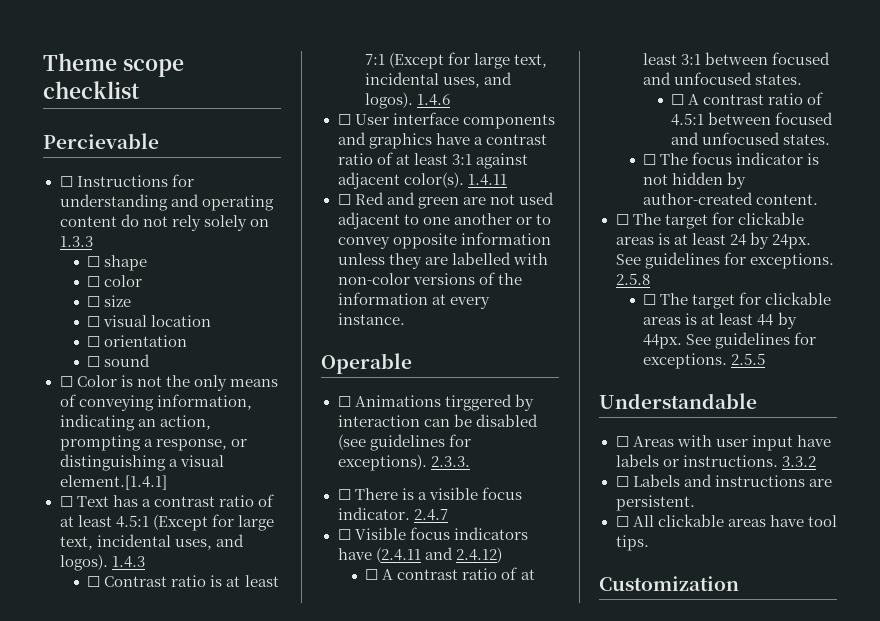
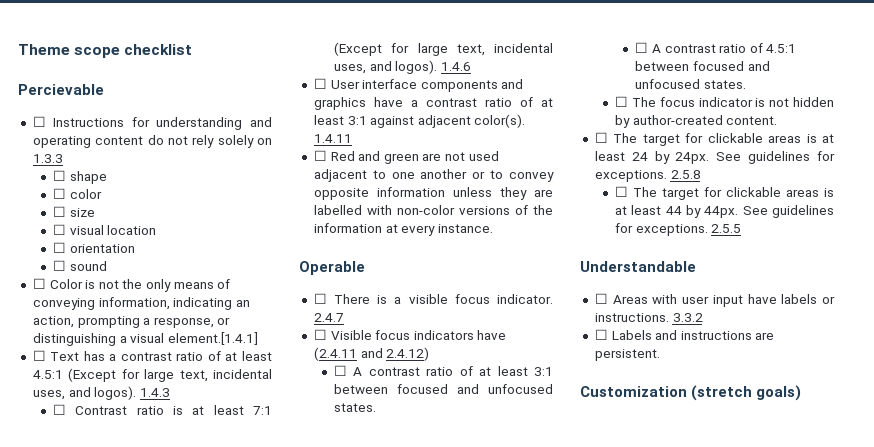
- ☐ Animations tirggered by interaction can be disabled (see guidelines for exceptions). 2.3.3.
- ☐ All clickable areas have tool tips.
- Customization
+ Customization (stretch goals)

